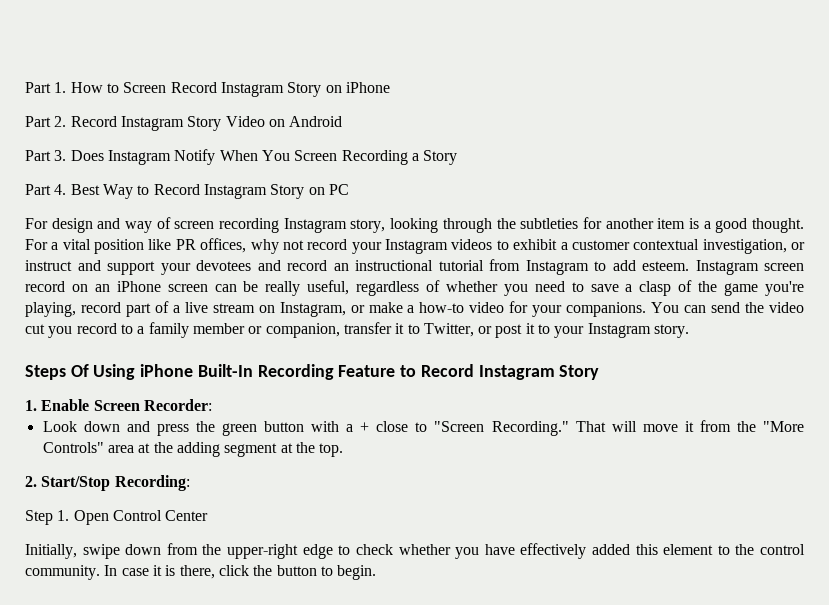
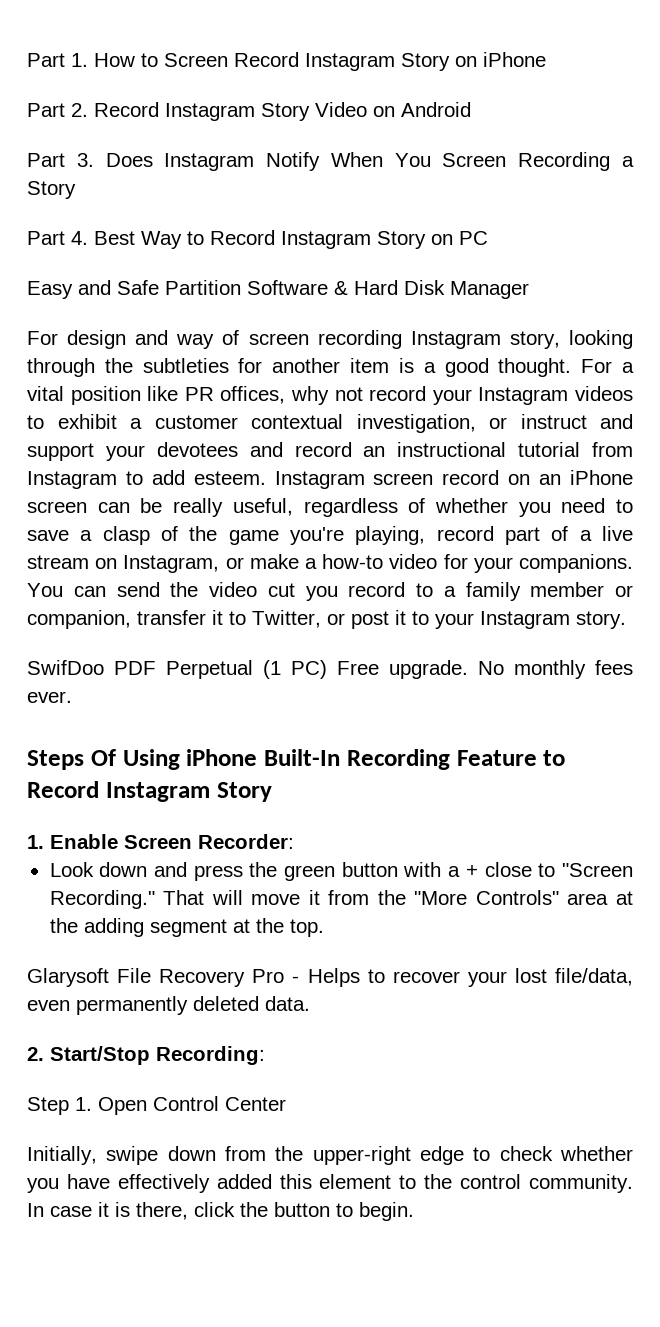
+ Easy and Safe Partition Software & Hard Disk Manager
+ SwifDoo PDF Perpetual (1 PC) Free upgrade. No monthly fees ever.
+ Glarysoft File Recovery Pro - Helps to recover your lost file/data, even permanently deleted data.

